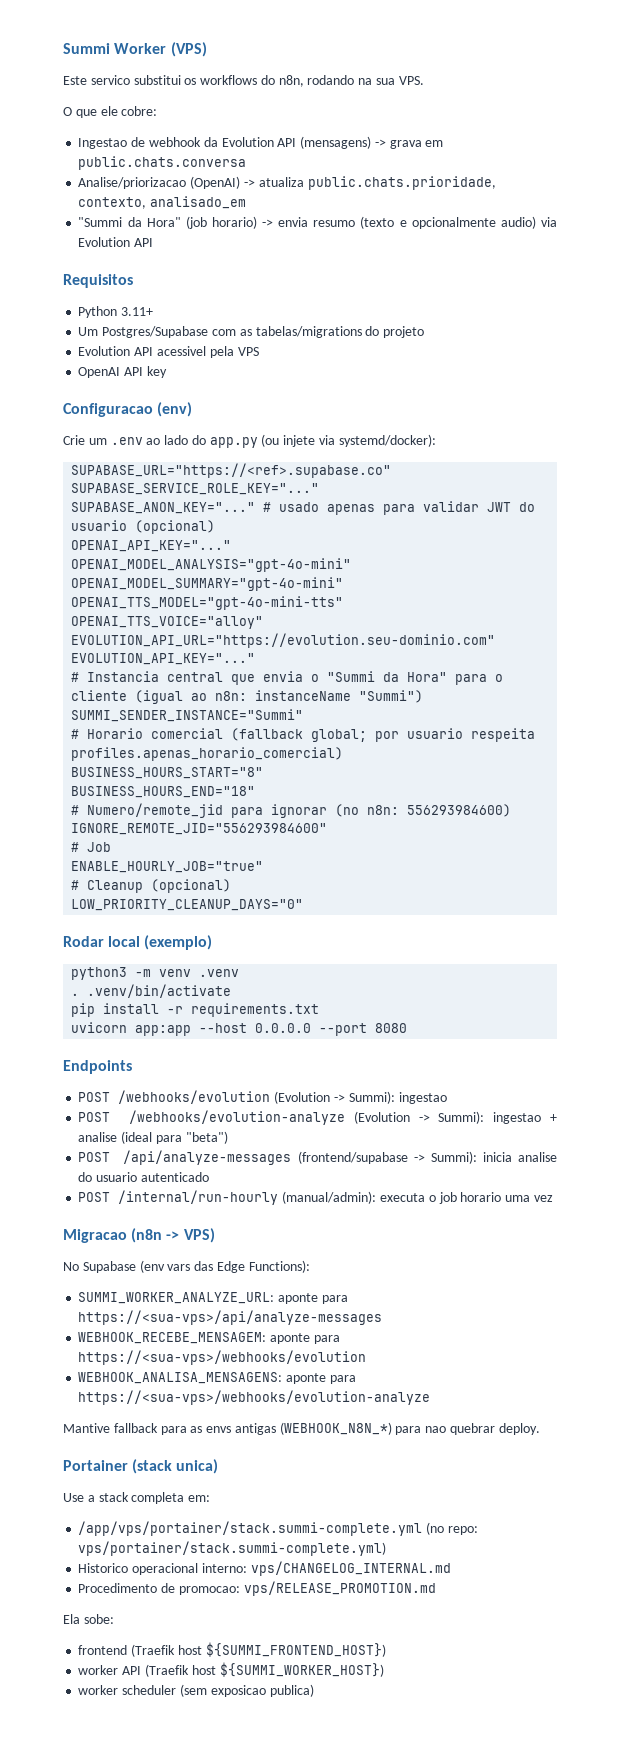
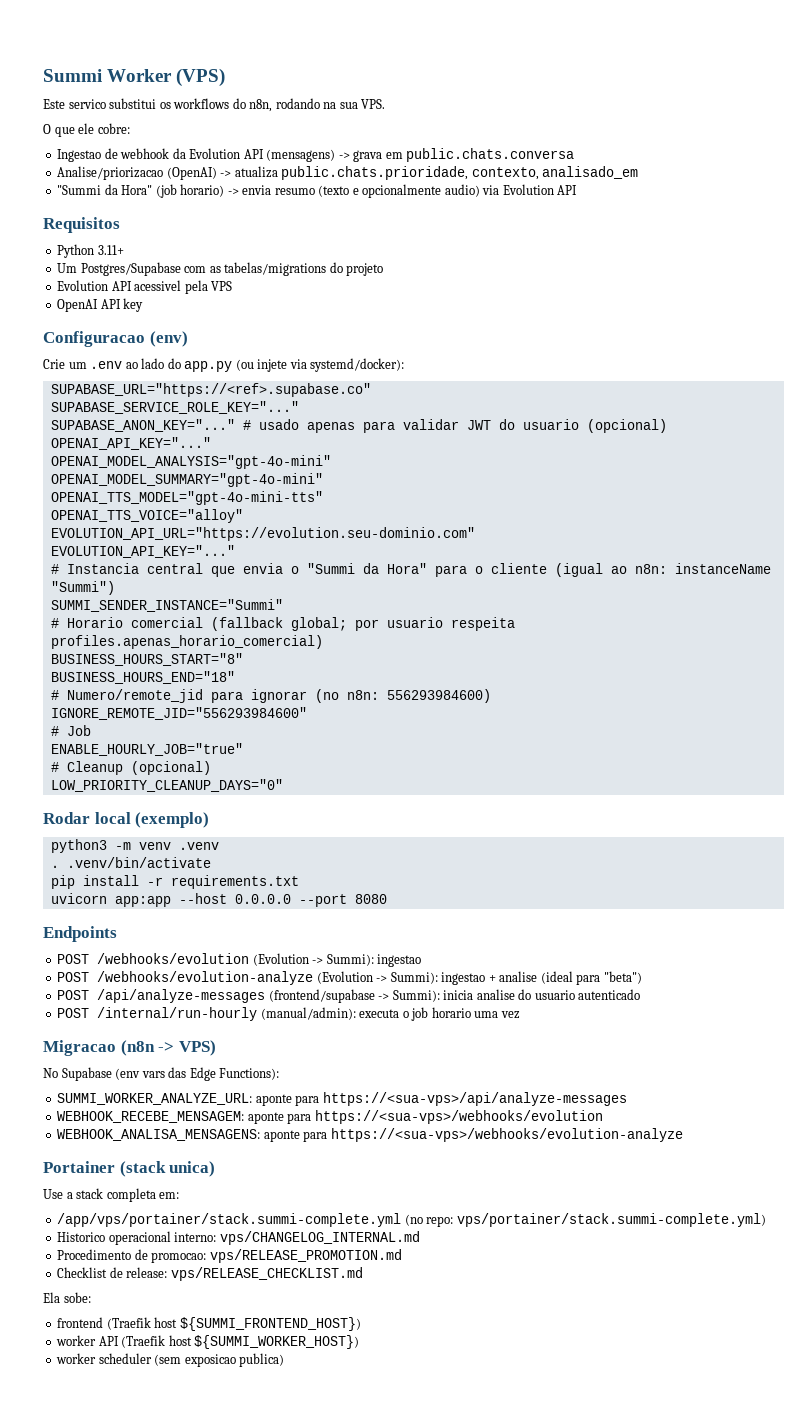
- Mantive fallback para as envs antigas (WEBHOOK_N8N_*) para nao quebrar deploy.
+ Checklist de release: vps/RELEASE_CHECKLIST.md

